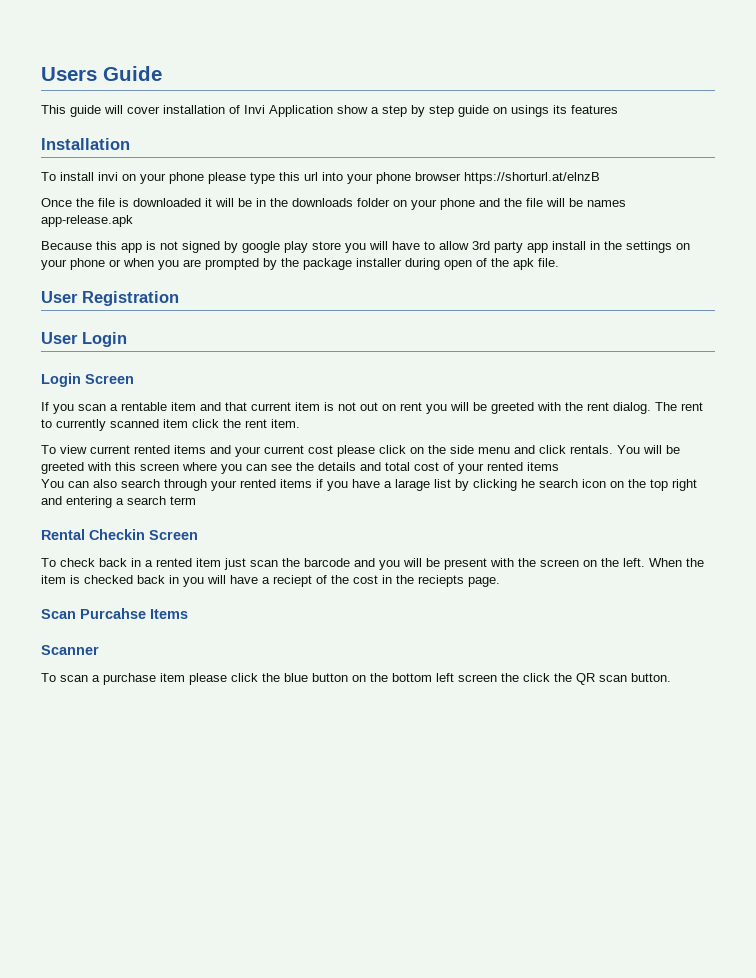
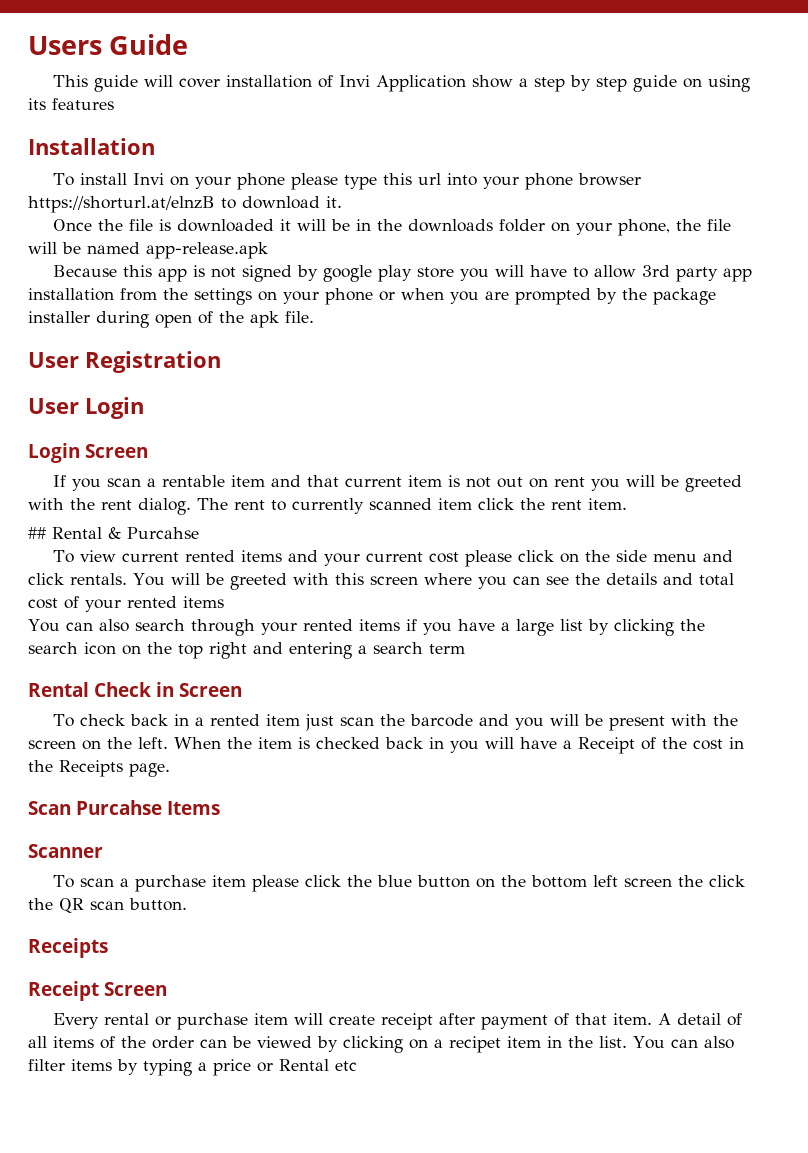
- This guide will cover installation of Invi Application show a step by step guide on usings its features
+ This guide will cover installation of Invi Application show a step by step guide on using its features
- To install invi on your phone please type this url into your phone browser https://shorturl.at/elnzB
+ To install Invi on your phone please type this url into your phone browser https://shorturl.at/elnzB to download it.
- Once the file is downloaded it will be in the downloads folder on your phone and the file will be names app-release.apk
+ Once the file is downloaded it will be in the downloads folder on your phone, the file will be named app-release.apk
- Because this app is not signed by google play store you will have to allow 3rd party app install in the settings on your phone or when you are prompted by the package installer during open of the apk file.
+ Because this app is not signed by google play store you will have to allow 3rd party app installation from the settings on your phone or when you are prompted by the package installer during open of the apk file.
+ ## Rental & Purcahse
- You can also search through your rented items if you have a larage list by clicking he search icon on the top right and entering a search term
+ You can also search through your rented items if you have a large list by clicking the search icon on the top right and entering a search term
- Rental Checkin Screen
+ Rental Check in Screen
- When the item is checked back in you will have a reciept of the cost in the reciepts page.
+ When the item is checked back in you will have a Receipt of the cost in the Receipts page.
  To scan a purchase item please click the blue button on the bottom left screen the click the QR scan button.
+ Receipts
+ Receipt Screen
+ Every rental or purchase item will create receipt after payment of that item. A detail of all items of the order can be viewed by clicking on a recipet item in the list. You can also filter items by typing a price or Rental etc

